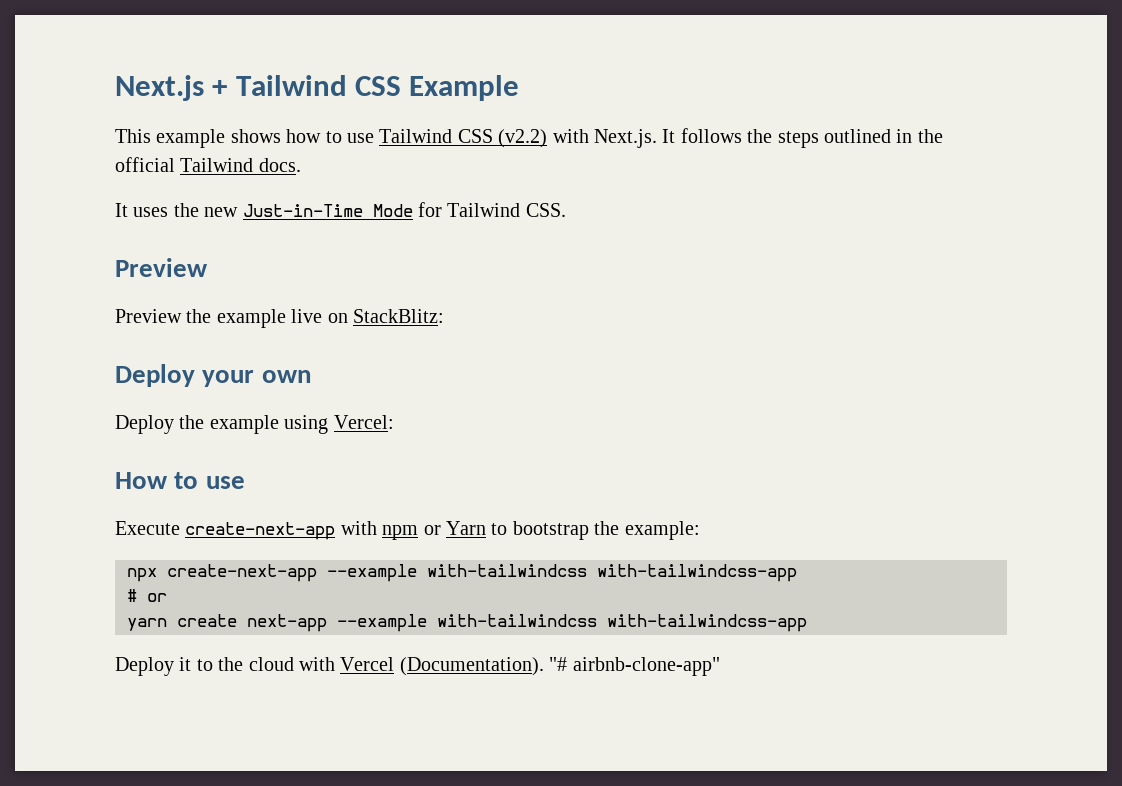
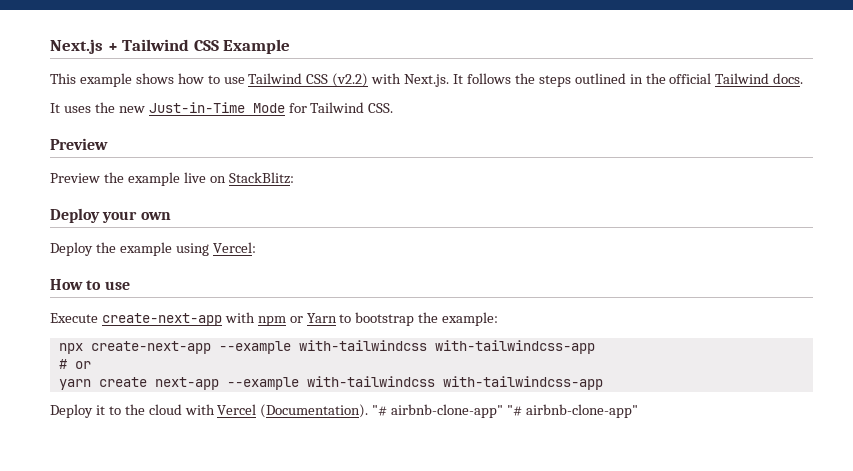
- "# airbnb-clone-app"
+ "# airbnb-clone-app" "# airbnb-clone-app"

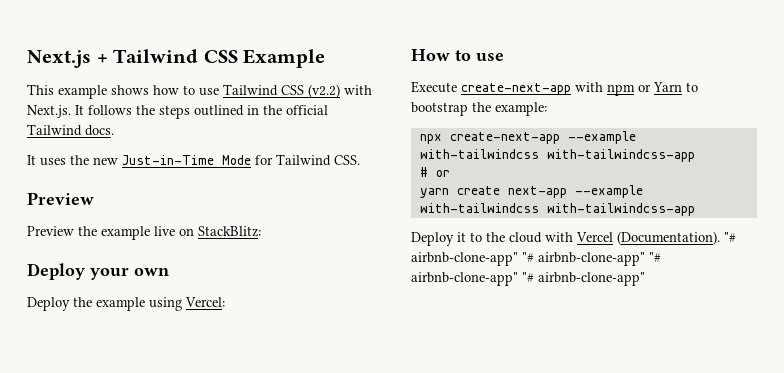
- "# airbnb-clone-app" "# airbnb-clone-app"
+ "# airbnb-clone-app" "# airbnb-clone-app" "# airbnb-clone-app" "# airbnb-clone-app"

